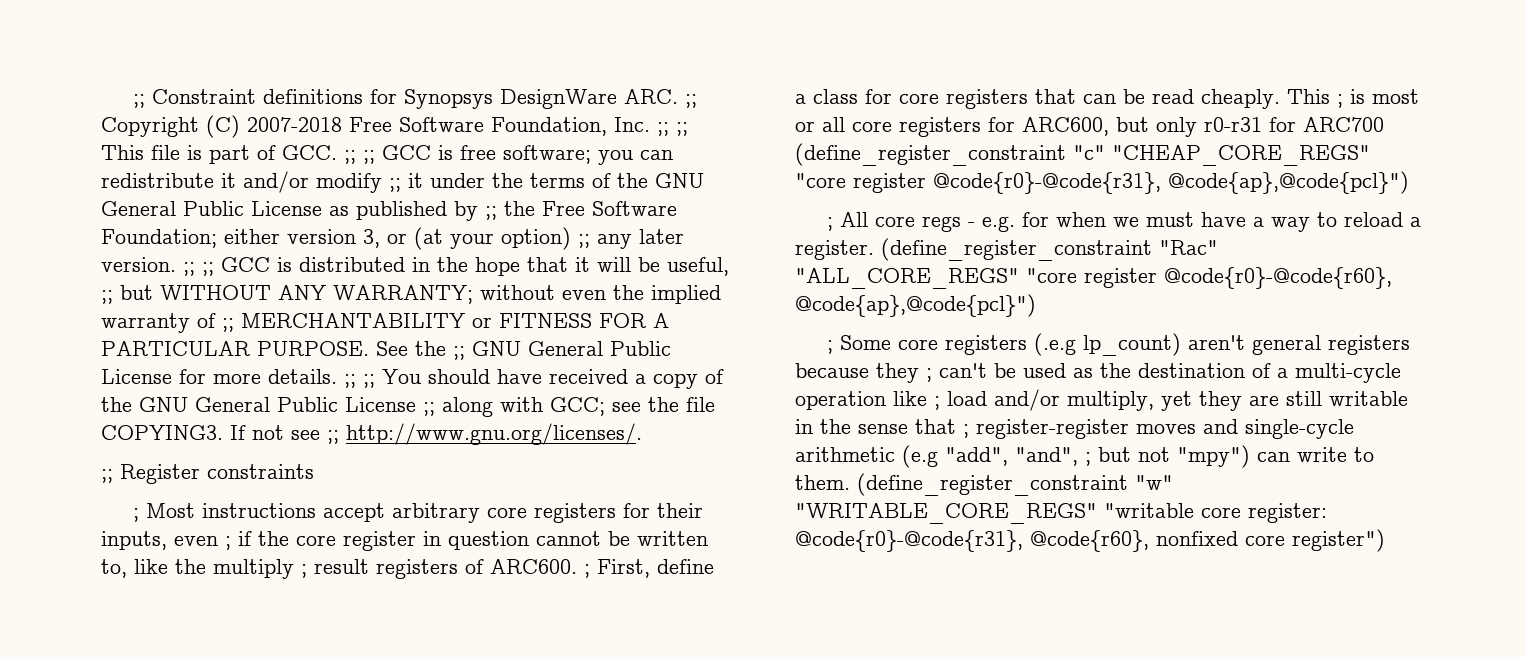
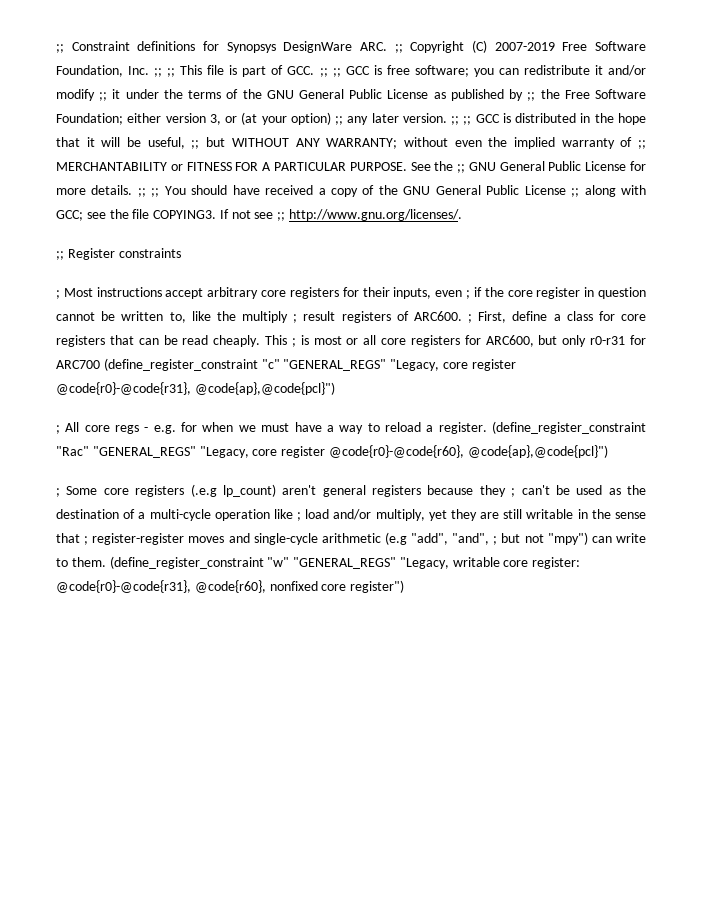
- Copyright (C) 2007-2018 Free Software Foundation, Inc. ;;
+ Copyright (C) 2007-2019 Free Software Foundation, Inc. ;;
- This ; is most or all core registers for ARC600, but only r0-r31 for ARC700 (define_register_constraint "c" "CHEAP_CORE_REGS" "core register @code{r0}-@code{r31}, @code{ap},@code{pcl}")
+ This ; is most or all core registers for ARC600, but only r0-r31 for ARC700 (define_register_constraint "c" "GENERAL_REGS" "Legacy, core register @code{r0}-@code{r31}, @code{ap},@code{pcl}")
- (define_register_constraint "Rac" "ALL_CORE_REGS" "core register @code{r0}-@code{r60}, @code{ap},@code{pcl}")
+ (define_register_constraint "Rac" "GENERAL_REGS" "Legacy, core register @code{r0}-@code{r60}, @code{ap},@code{pcl}")
- (define_register_constraint "w" "WRITABLE_CORE_REGS" "writable core register: @code{r0}-@code{r31}, @code{r60}, nonfixed core register")
+ (define_register_constraint "w" "GENERAL_REGS" "Legacy, writable core register: @code{r0}-@code{r31}, @code{r60}, nonfixed core register")

